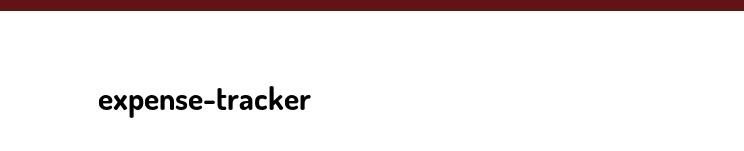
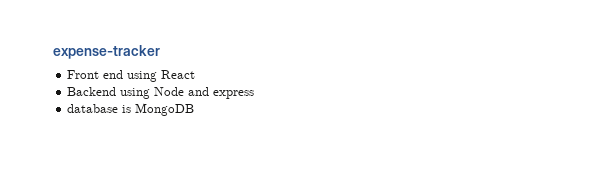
+ Front end using React
+ Backend using Node and express
+ database is MongoDB

